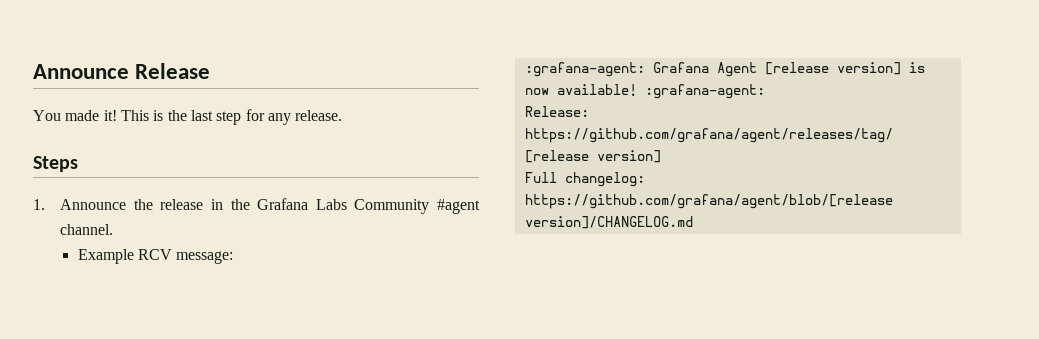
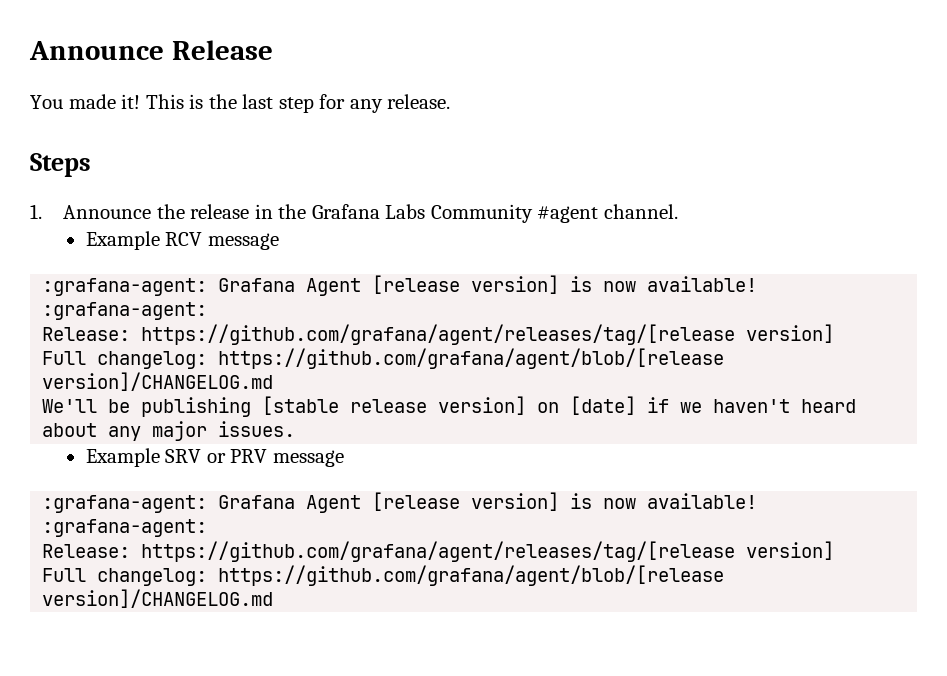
- Example RCV message:
+ Example RCV message
+ We'll be publishing [stable release version] on [date] if we haven't heard about any major issues.
+ Example SRV or PRV message
+ :grafana-agent: Grafana Agent [release version] is now available! :grafana-agent:
+ Release: https://github.com/grafana/agent/releases/tag/[release version]
+ Full changelog: https://github.com/grafana/agent/blob/[release version]/CHANGELOG.md

